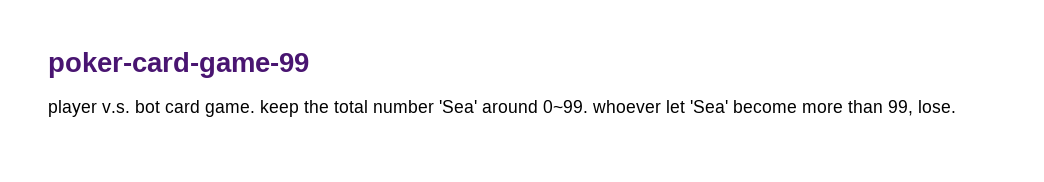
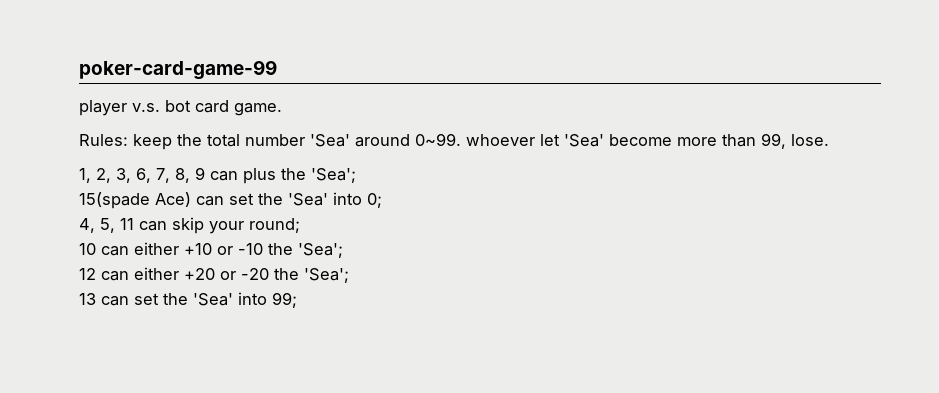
- player v.s. bot card game. keep the total number 'Sea' around 0~99. whoever let 'Sea' become more than 99, lose.
+ player v.s. bot card game.
+ Rules: keep the total number 'Sea' around 0~99. whoever let 'Sea' become more than 99, lose.
+ 1, 2, 3, 6, 7, 8, 9 can plus the 'Sea';
+ 15(spade Ace) can set the 'Sea' into 0;
+ 4, 5, 11 can skip your round;
+ 10 can either +10 or -10 the 'Sea';
+ 12 can either +20 or -20 the 'Sea';
+ 13 can set the 'Sea' into 99;

